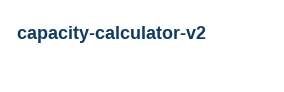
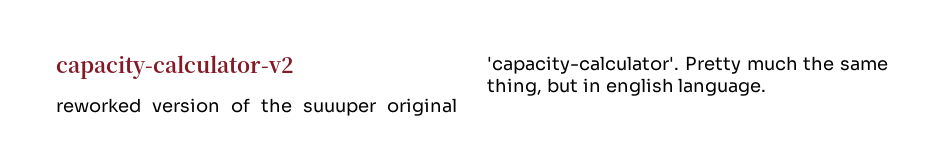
+ reworked version of the suuuper original 'capacity-calculator'. Pretty much the same thing, but in english language.

